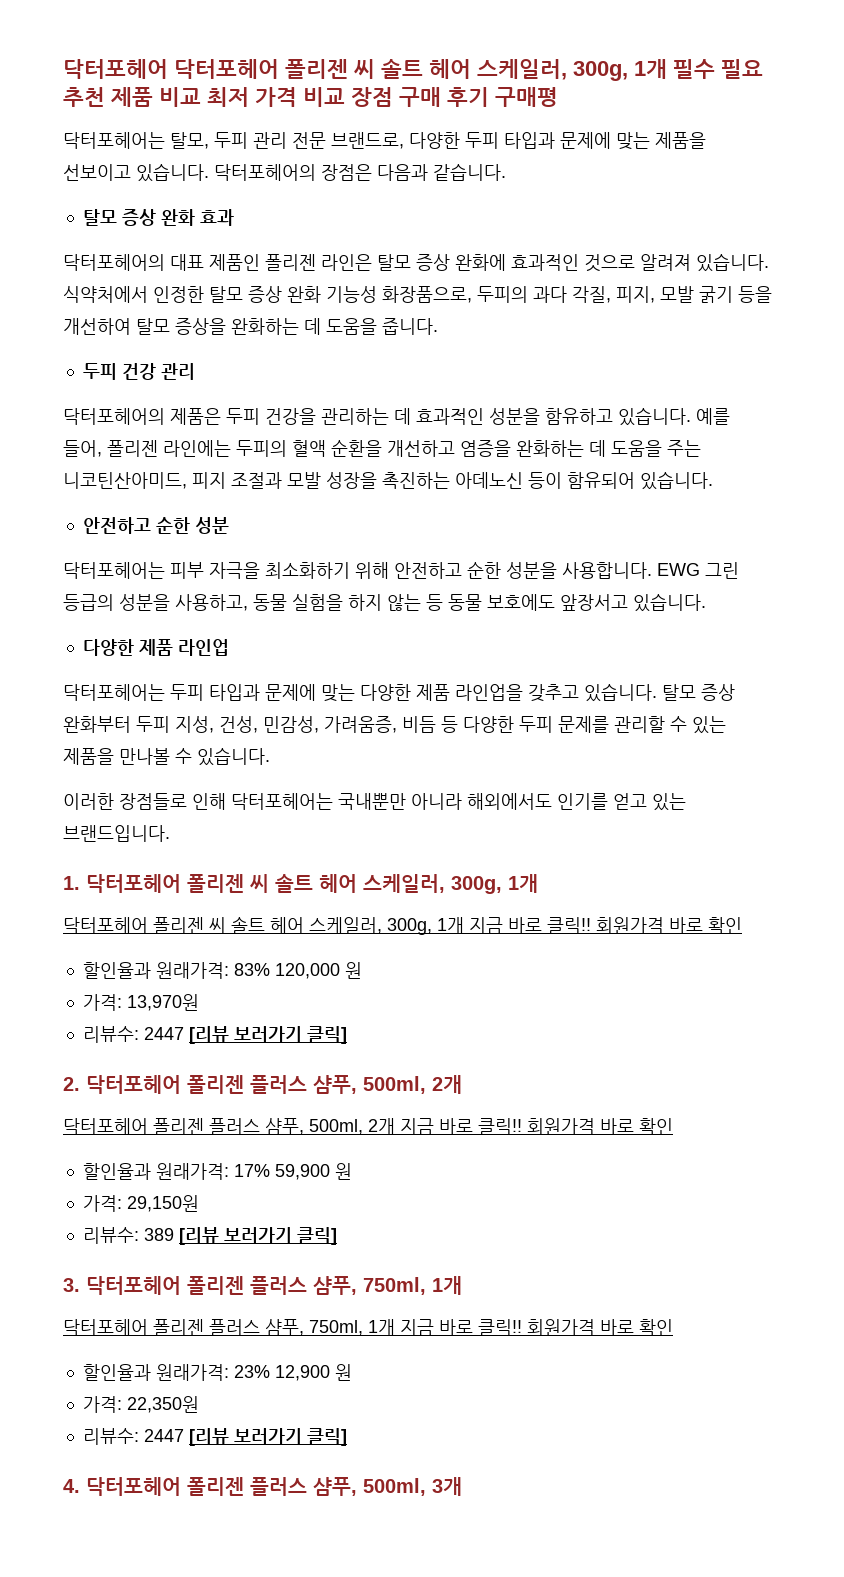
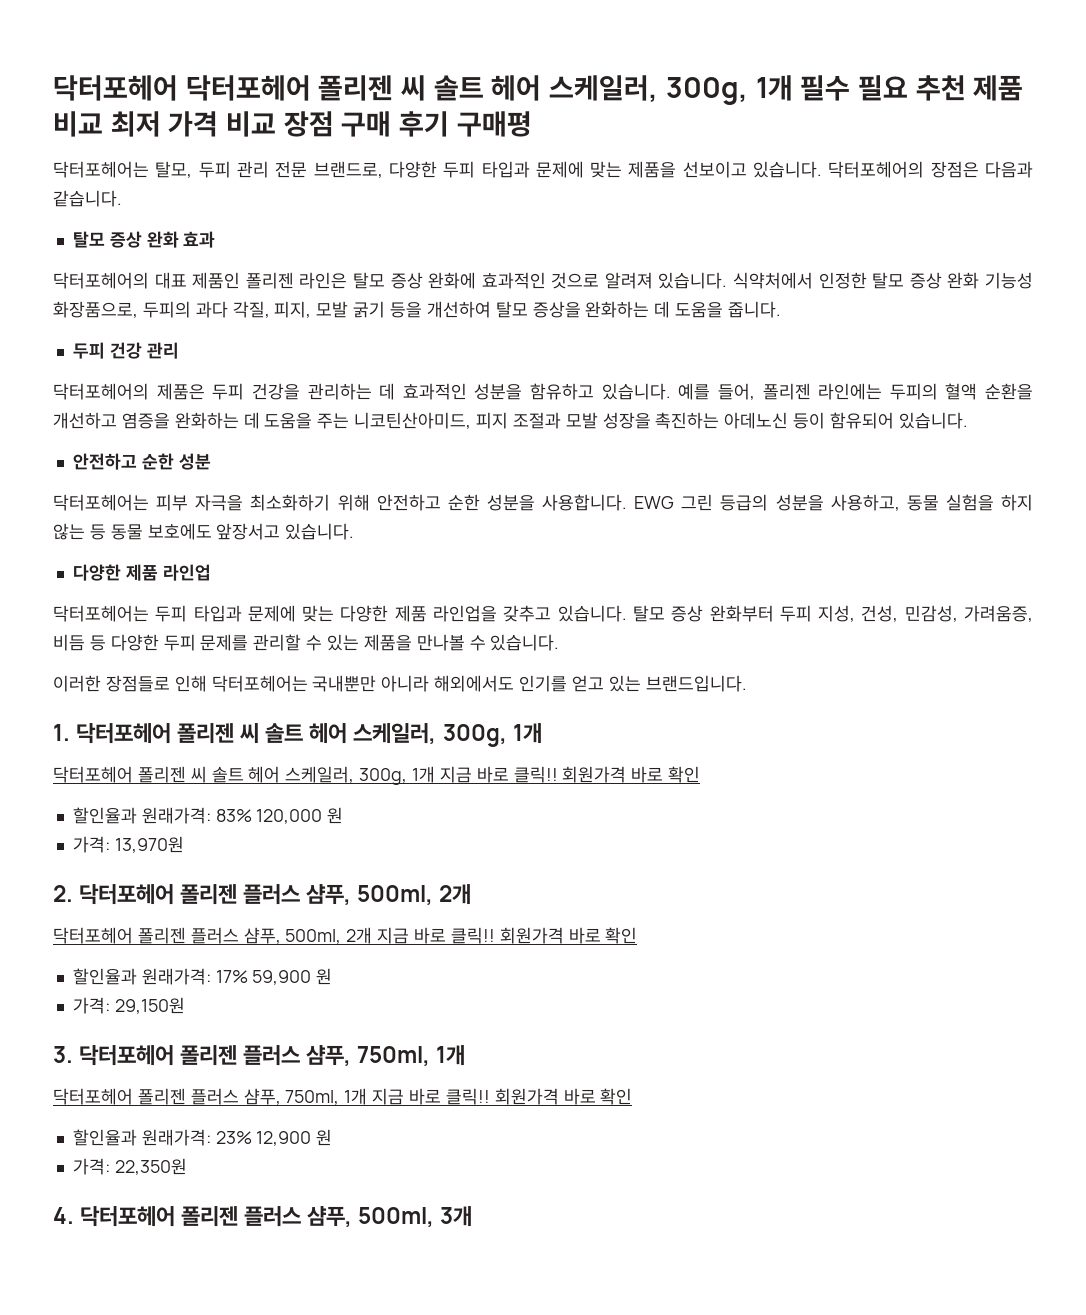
  가격: 13,970원
- 리뷰수: 2447 [리뷰 보러가기 클릭]
- 리뷰수: 389 [리뷰 보러가기 클릭]
  가격: 22,350원
- 리뷰수: 2447 [리뷰 보러가기 클릭]

